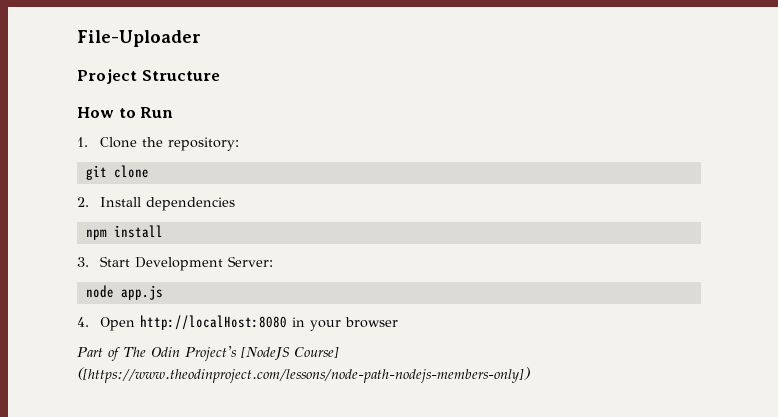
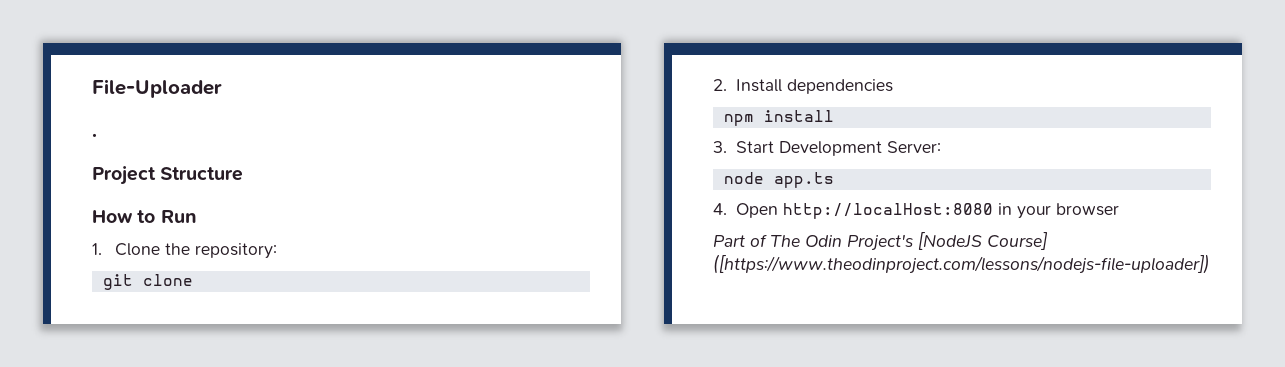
+ .
- node app.js
+ node app.ts
- Part of The Odin Project's [NodeJS Course] ([https://www.theodinproject.com/lessons/node-path-nodejs-members-only])
+ Part of The Odin Project's [NodeJS Course] ([https://www.theodinproject.com/lessons/nodejs-file-uploader])

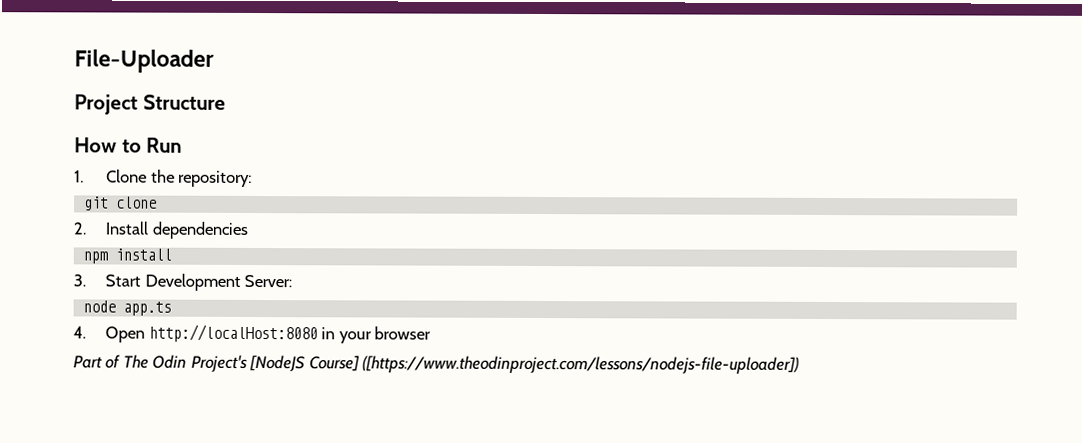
- .

